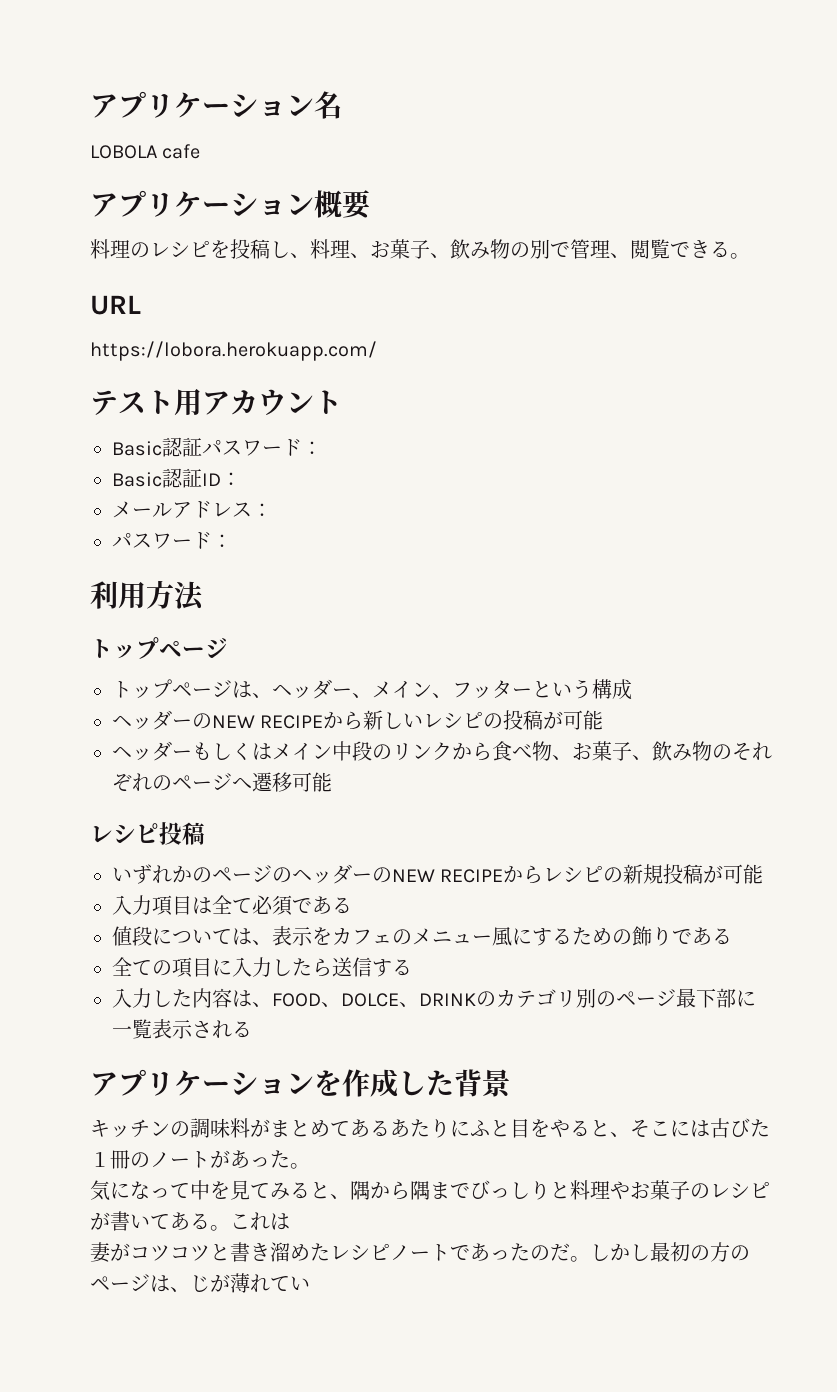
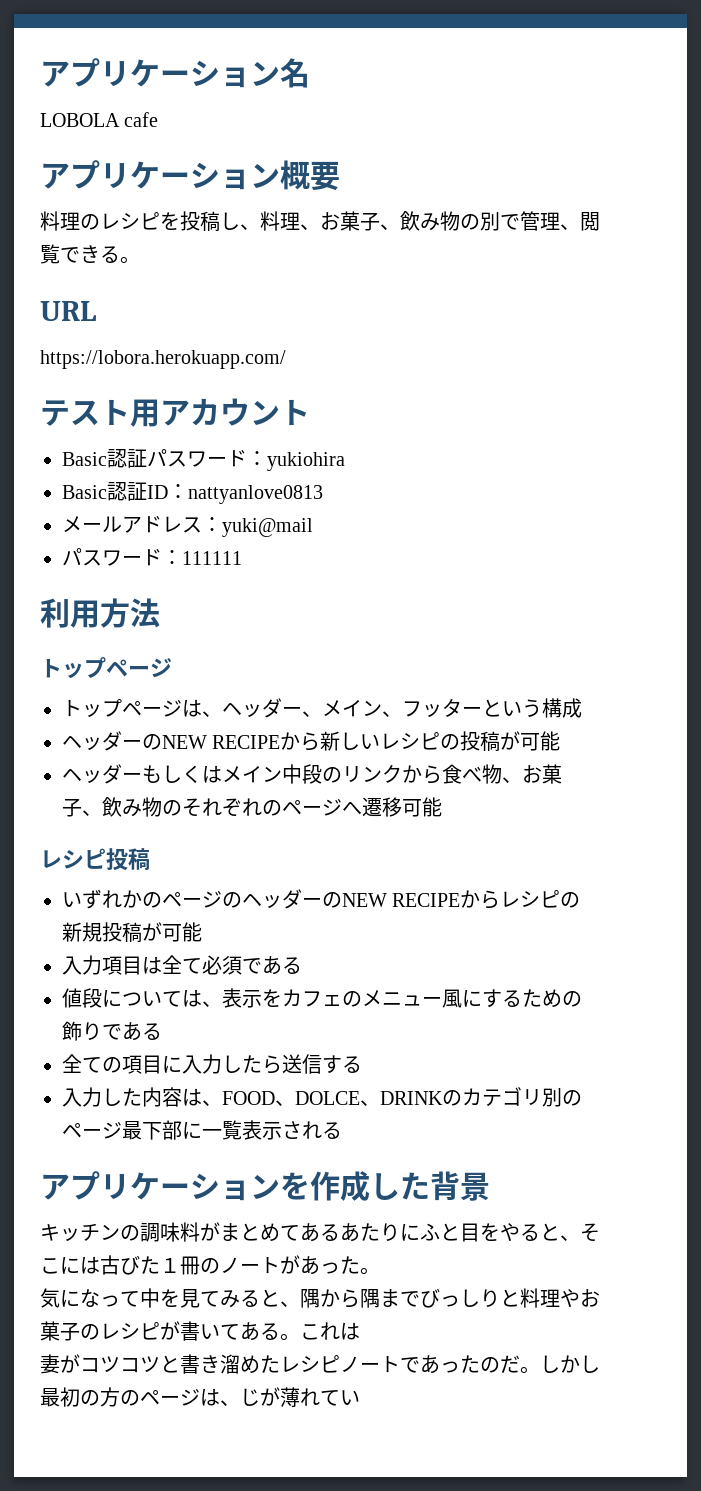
- Basic認証パスワード：
+ Basic認証パスワード：yukiohira
- Basic認証ID：
+ Basic認証ID：nattyanlove0813
- メールアドレス：
- パスワード：
+ メールアドレス：yuki@mail
+ パスワード：111111

